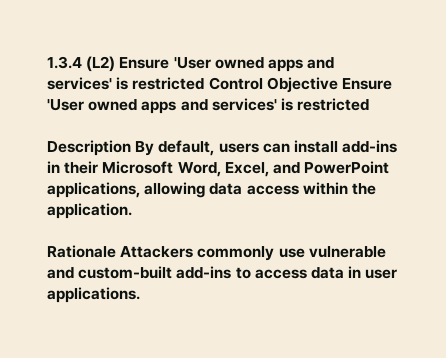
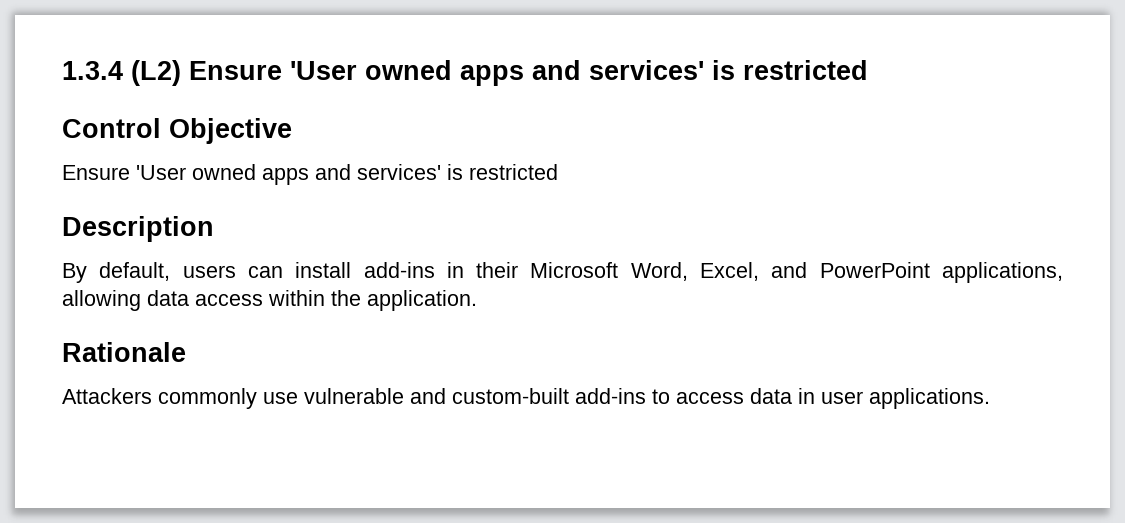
- 1.3.4 (L2) Ensure 'User owned apps and services' is restricted Control Objective Ensure 'User owned apps and services' is restricted
+ 1.3.4 (L2) Ensure 'User owned apps and services' is restricted
+ Control Objective
+ Ensure 'User owned apps and services' is restricted
- Description By default, users can install add-ins in their Microsoft Word, Excel, and PowerPoint applications, allowing data access within the application.
+ Description
+ By default, users can install add-ins in their Microsoft Word, Excel, and PowerPoint applications, allowing data access within the application.
- Rationale Attackers commonly use vulnerable and custom-built add-ins to access data in user applications.
+ Rationale
+ Attackers commonly use vulnerable and custom-built add-ins to access data in user applications.

